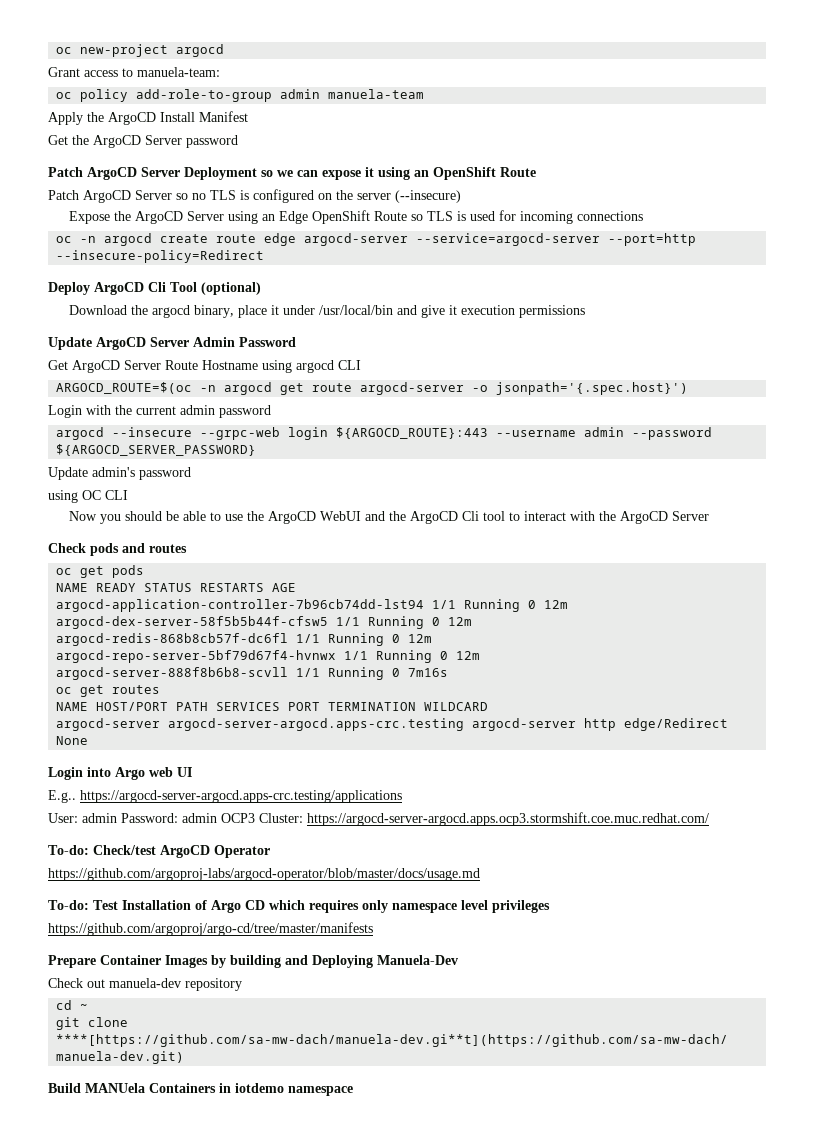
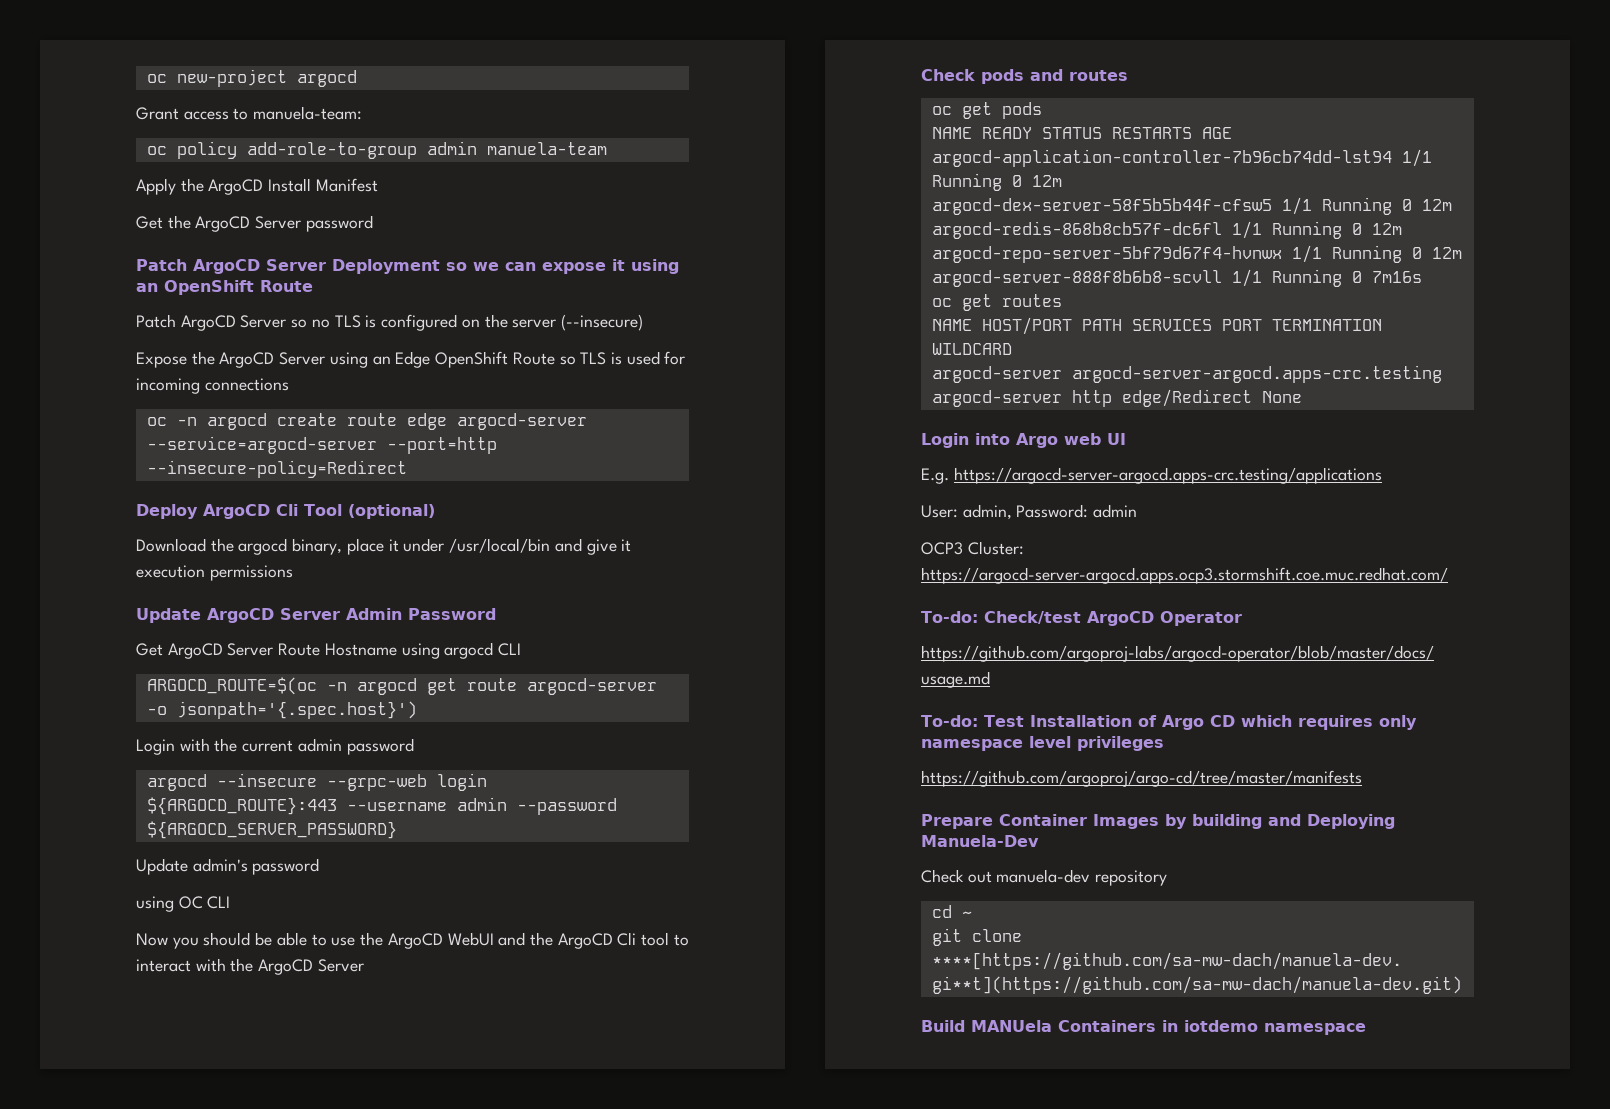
- E.g.. https://argocd-server-argocd.apps-crc.testing/applications
+ E.g. https://argocd-server-argocd.apps-crc.testing/applications
- User: admin Password: admin OCP3 Cluster: https://argocd-server-argocd.apps.ocp3.stormshift.coe.muc.redhat.com/
+ User: admin, Password: admin
+ OCP3 Cluster: https://argocd-server-argocd.apps.ocp3.stormshift.coe.muc.redhat.com/

